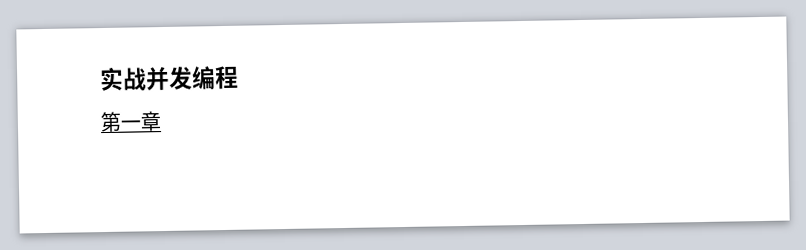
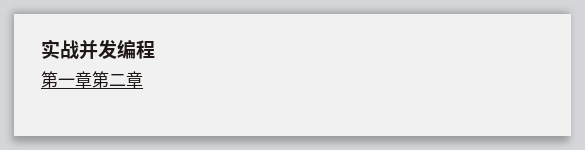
- 第一章
+ 第一章第二章

